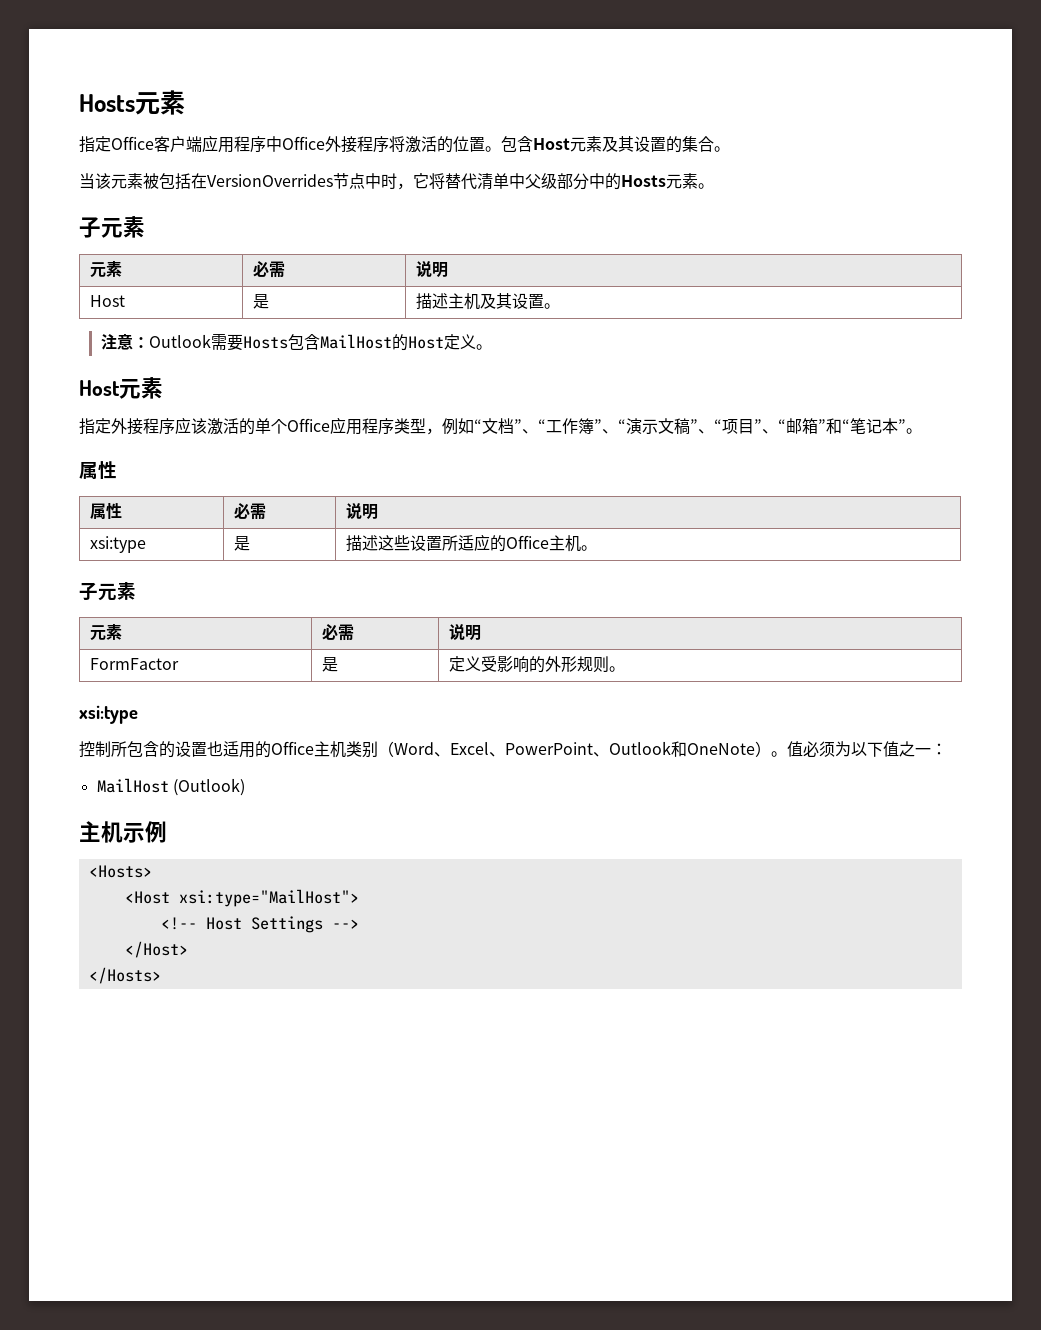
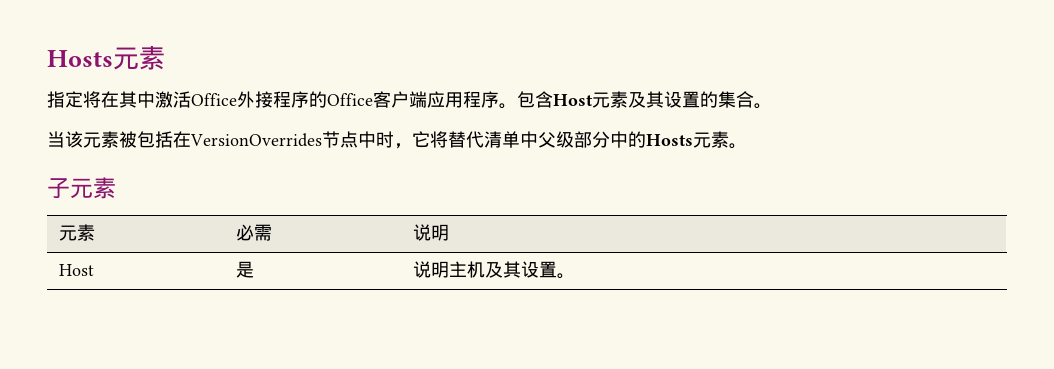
- 指定Office客户端应用程序中Office外接程序将激活的位置。
+ 指定将在其中激活Office外接程序的Office客户端应用程序。
- Host | 是 | 描述主机及其设置。
+ Host | 是 | 说明主机及其设置。
- 注意：Outlook需要Hosts包含MailHost的Host定义。
- Host元素
- 指定外接程序应该激活的单个Office应用程序类型，例如“文档”、“工作簿”、“演示文稿”、“项目”、“邮箱”和“笔记本”。
- 属性
- 属性 | 必需 | 说明
- xsi:type | 是 | 描述这些设置所适应的Office主机。
- 子元素
- 元素 | 必需 | 说明
- FormFactor | 是 | 定义受影响的外形规则。
- xsi:type
- 控制所包含的设置也适用的Office主机类别（Word、Excel、PowerPoint、Outlook和OneNote）。值必须为以下值之一：
- MailHost (Outlook)
- 主机示例
- <Hosts>
- <Host xsi:type="MailHost">
- <!-- Host Settings -->
- </Host>
- </Hosts>

